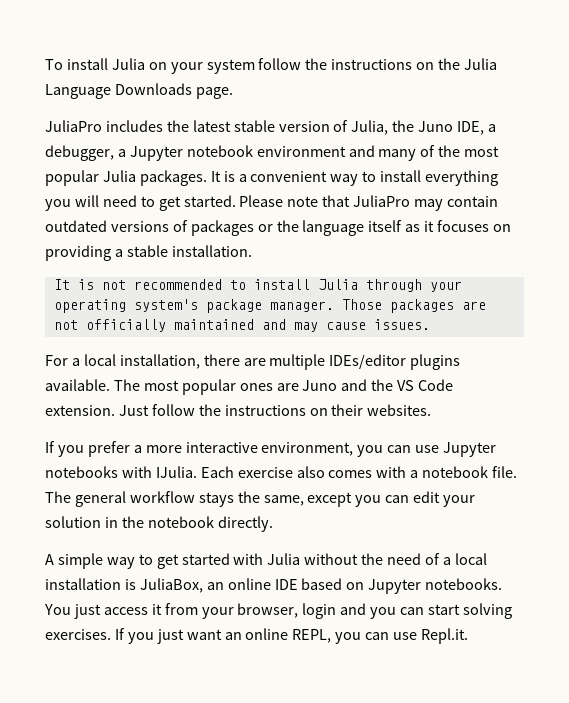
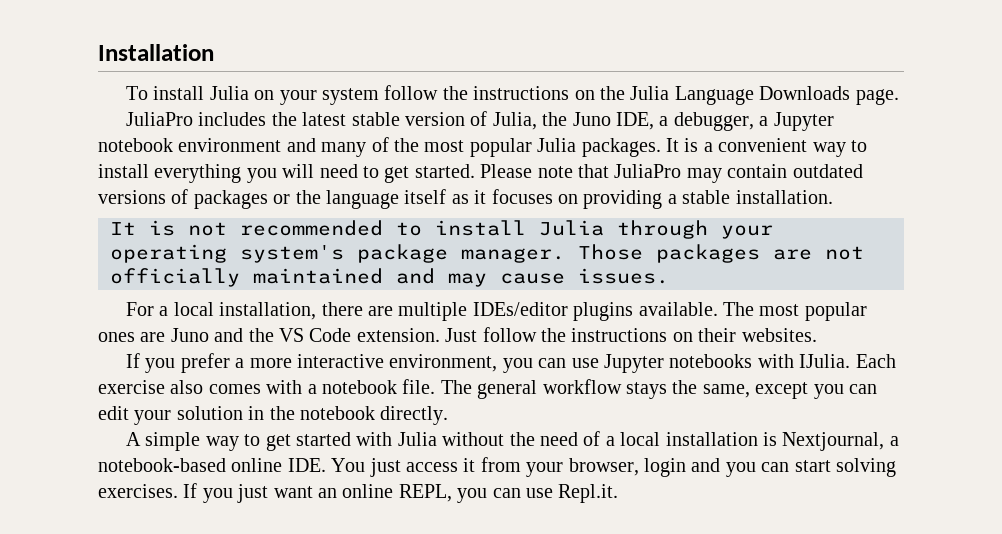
+ Installation
- A simple way to get started with Julia without the need of a local installation is JuliaBox, an online IDE based on Jupyter notebooks. You just access it from your browser, login and you can start solving exercises.
+ A simple way to get started with Julia without the need of a local installation is Nextjournal, a notebook-based online IDE. You just access it from your browser, login and you can start solving exercises.

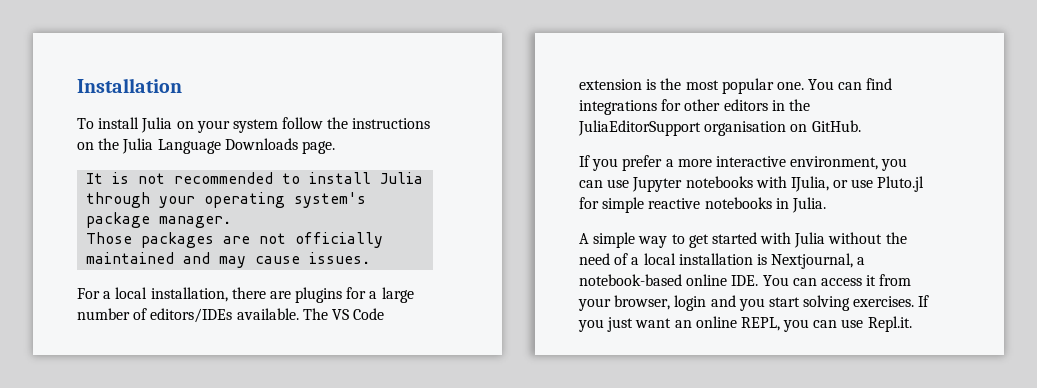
- JuliaPro includes the latest stable version of Julia, the Juno IDE, a debugger, a Jupyter notebook environment and many of the most popular Julia packages. It is a convenient way to install everything you will need to get started. Please note that JuliaPro may contain outdated versions of packages or the language itself as it focuses on providing a stable installation.
- It is not recommended to install Julia through your operating system's package manager. Those packages are not officially maintained and may cause issues.
+ It is not recommended to install Julia through your operating system's package manager.
+ Those packages are not officially maintained and may cause issues.
- For a local installation, there are multiple IDEs/editor plugins available. The most popular ones are Juno and the VS Code extension. Just follow the instructions on their websites.
+ For a local installation, there are plugins for a large number of editors/IDEs available. The VS Code extension is the most popular one. You can find integrations for other editors in the JuliaEditorSupport organisation on GitHub.
- If you prefer a more interactive environment, you can use Jupyter notebooks with IJulia. Each exercise also comes with a notebook file. The general workflow stays the same, except you can edit your solution in the notebook directly.
+ If you prefer a more interactive environment, you can use Jupyter notebooks with IJulia, or use Pluto.jl for simple reactive notebooks in Julia.
- A simple way to get started with Julia without the need of a local installation is Nextjournal, a notebook-based online IDE. You just access it from your browser, login and you can start solving exercises.
+ A simple way to get started with Julia without the need of a local installation is Nextjournal, a notebook-based online IDE. You can access it from your browser, login and you start solving exercises.

